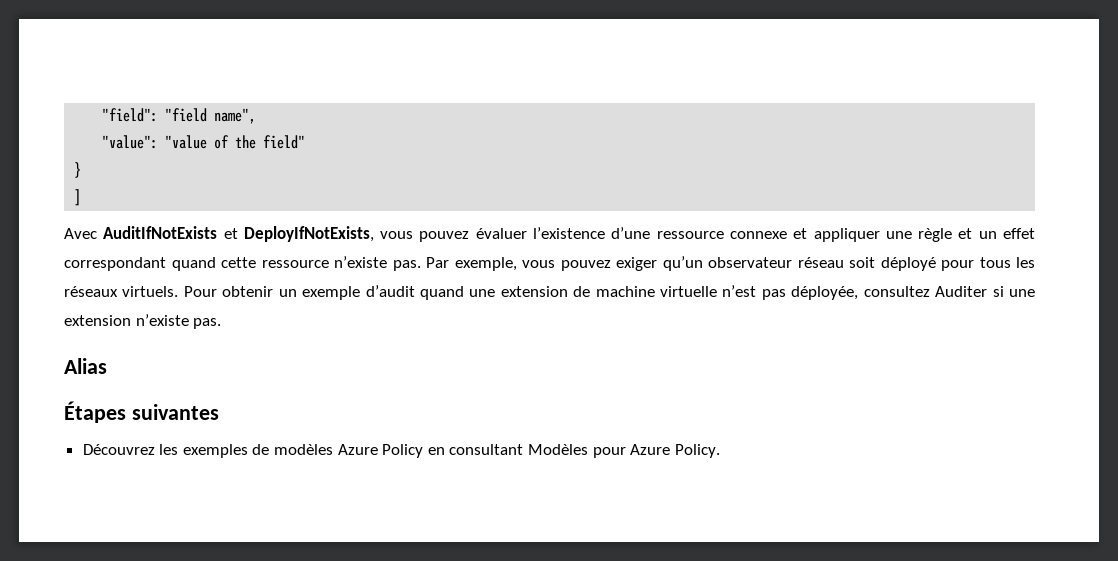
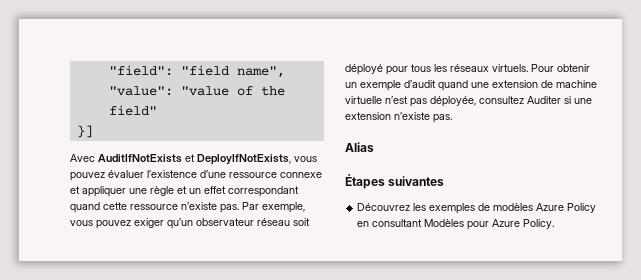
- }
- ]
+ }]

